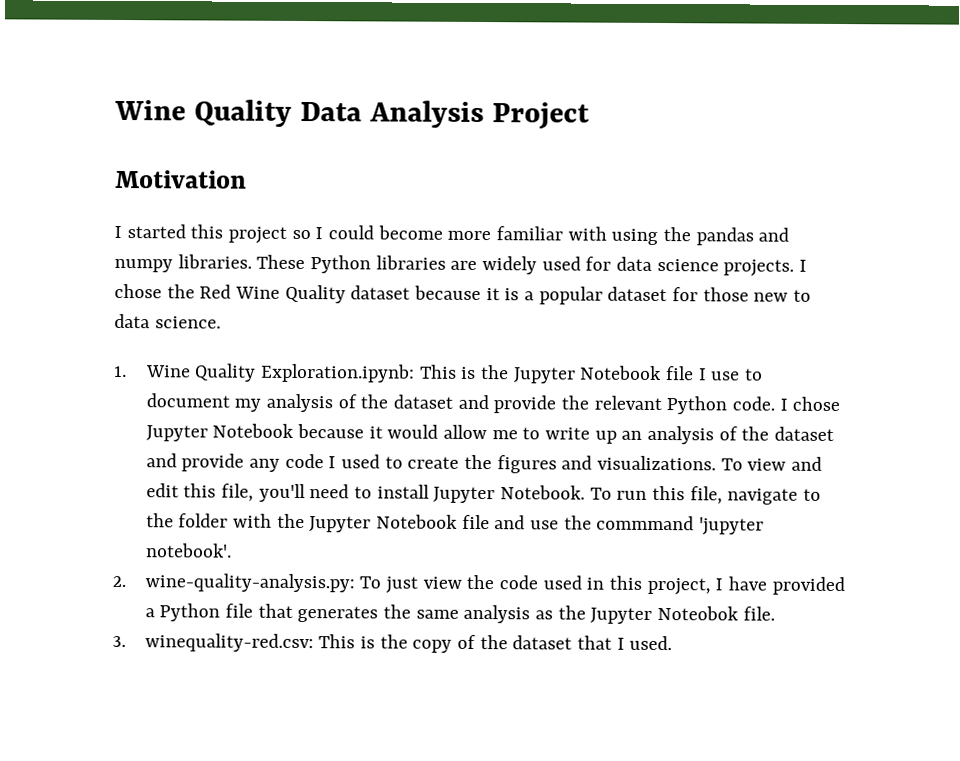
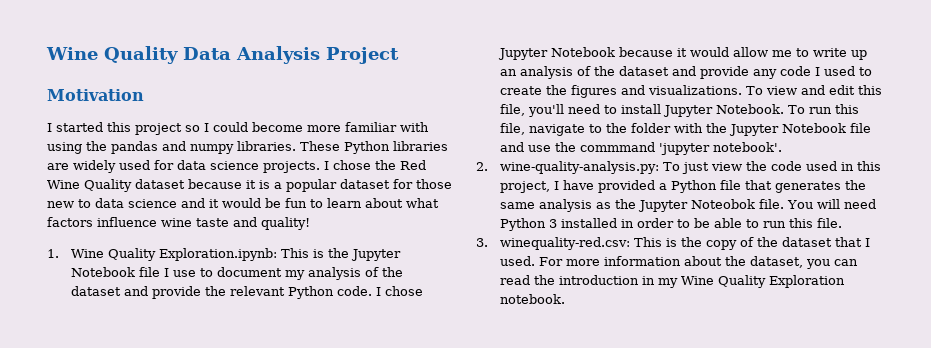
- I chose the Red Wine Quality dataset because it is a popular dataset for those new to data science.
+ I chose the Red Wine Quality dataset because it is a popular dataset for those new to data science and it would be fun to learn about what factors influence wine taste and quality!
+ You will need Python 3 installed in order to be able to run this file.
+ For more information about the dataset, you can read the introduction in my Wine Quality Exploration notebook.

